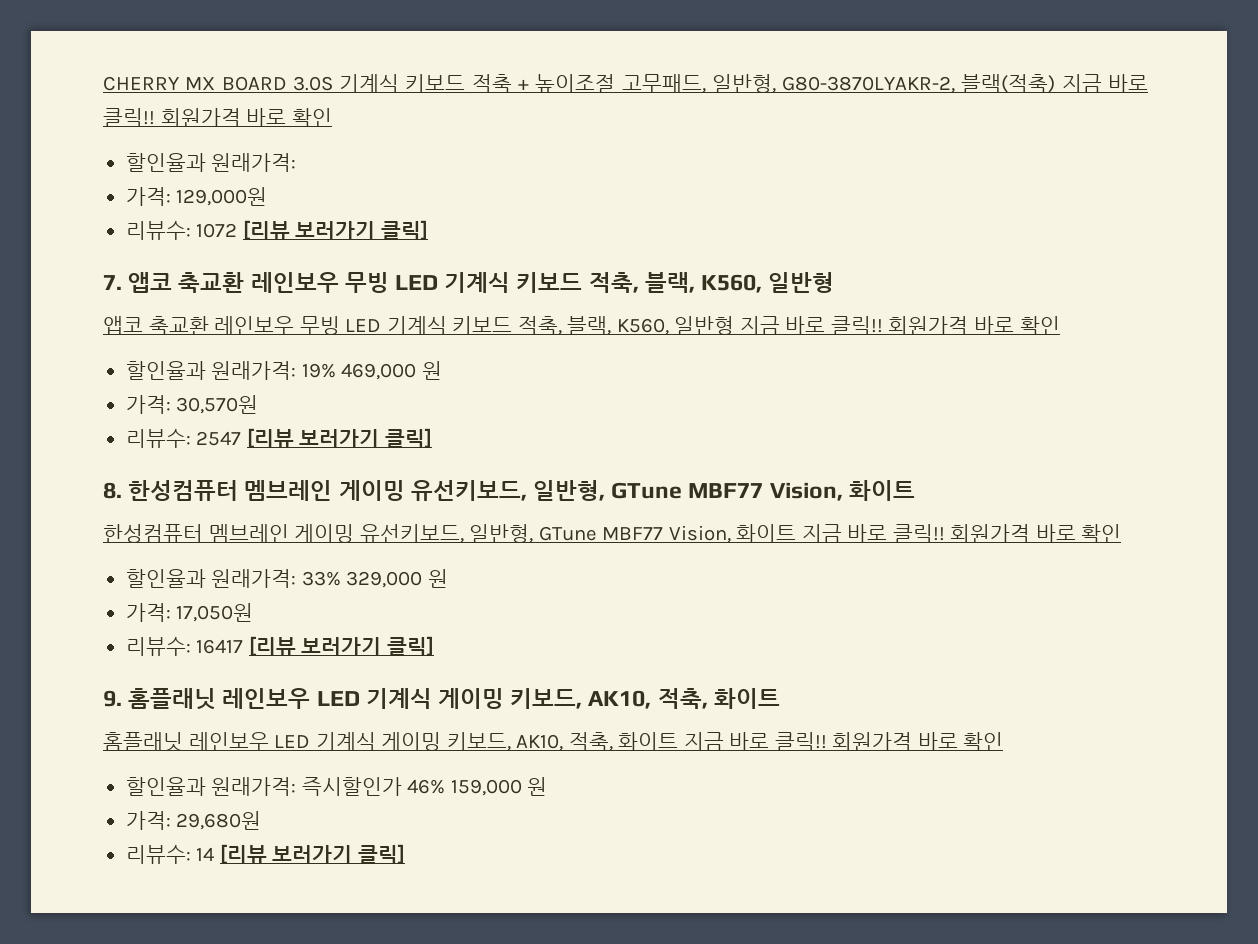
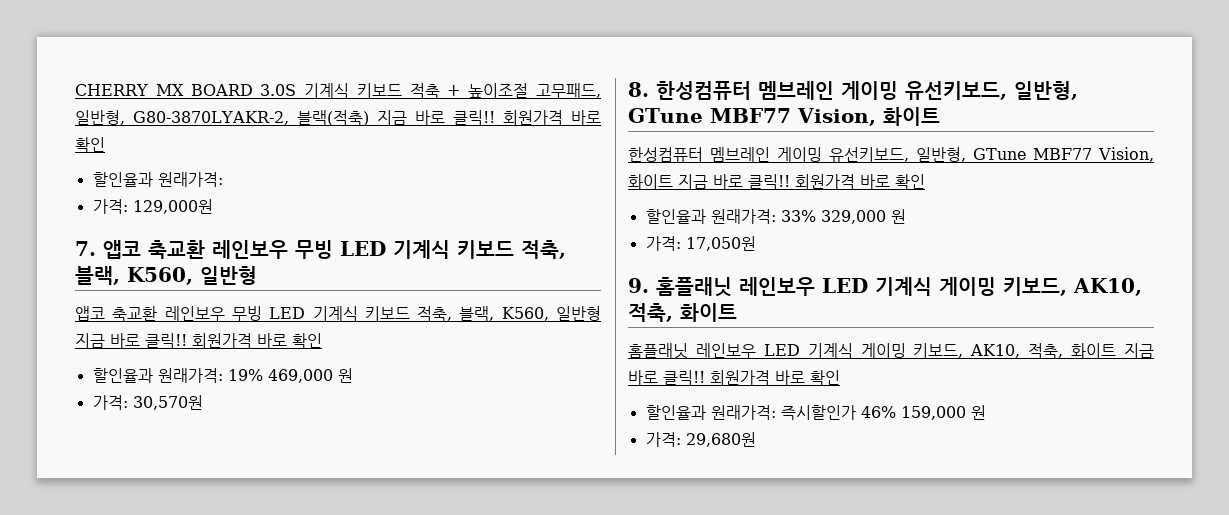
- 리뷰수: 1072 [리뷰 보러가기 클릭]
- 리뷰수: 2547 [리뷰 보러가기 클릭]
- 리뷰수: 16417 [리뷰 보러가기 클릭]
- 리뷰수: 14 [리뷰 보러가기 클릭]

